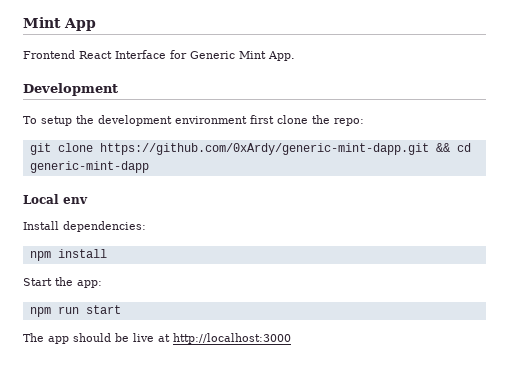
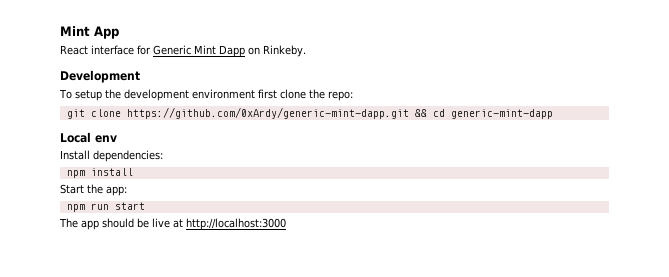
- Frontend React Interface for Generic Mint App.
+ React interface for Generic Mint Dapp on Rinkeby.

